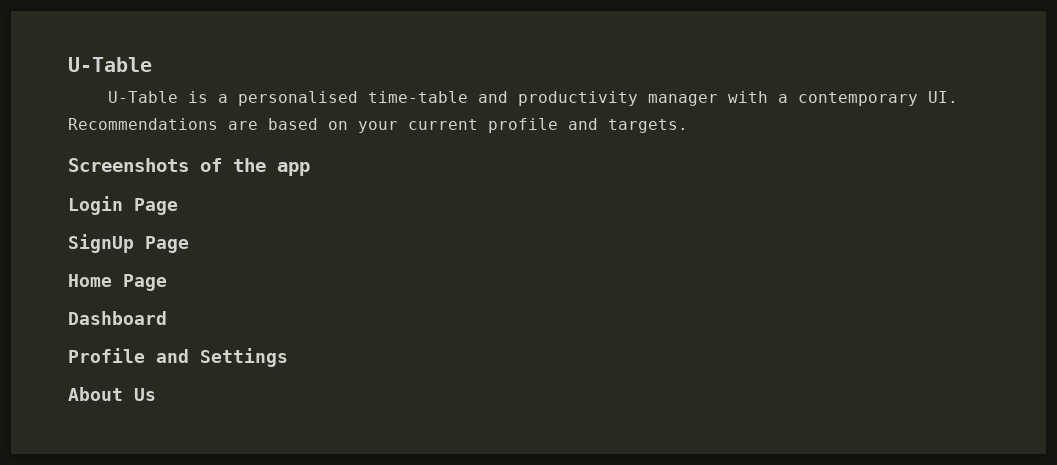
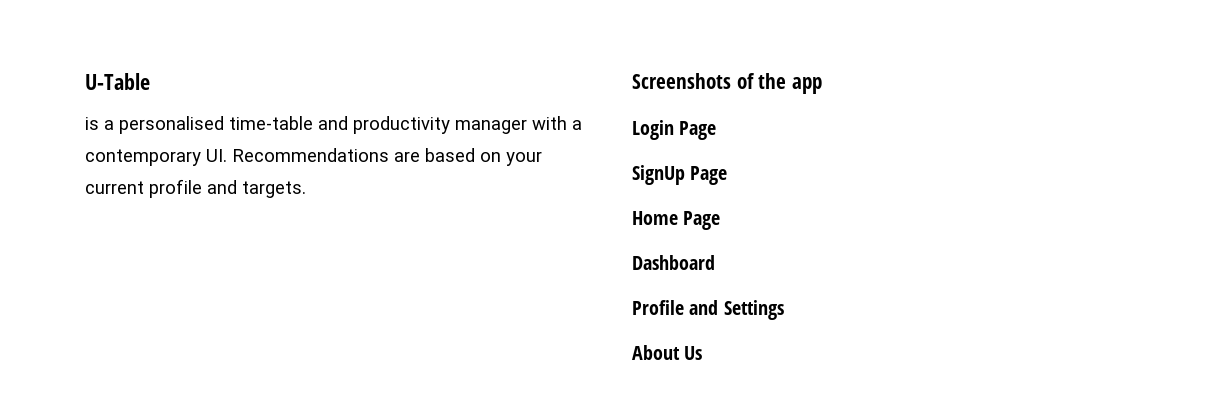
- U-Table is a personalised time-table and productivity manager with a contemporary UI. Recommendations are based on your current profile and targets.
+ is a personalised time-table and productivity manager with a contemporary UI. Recommendations are based on your current profile and targets.

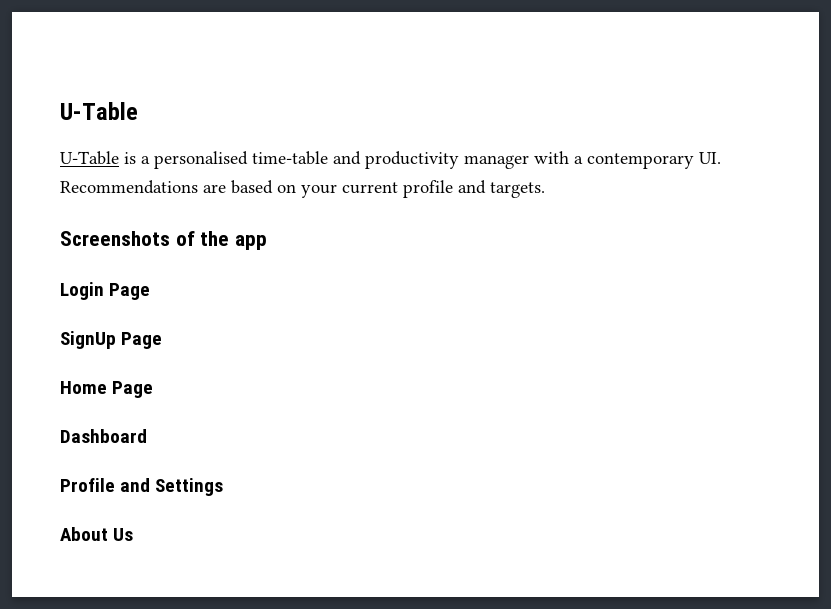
- is a personalised time-table and productivity manager with a contemporary UI. Recommendations are based on your current profile and targets.
+ U-Table is a personalised time-table and productivity manager with a contemporary UI. Recommendations are based on your current profile and targets.

